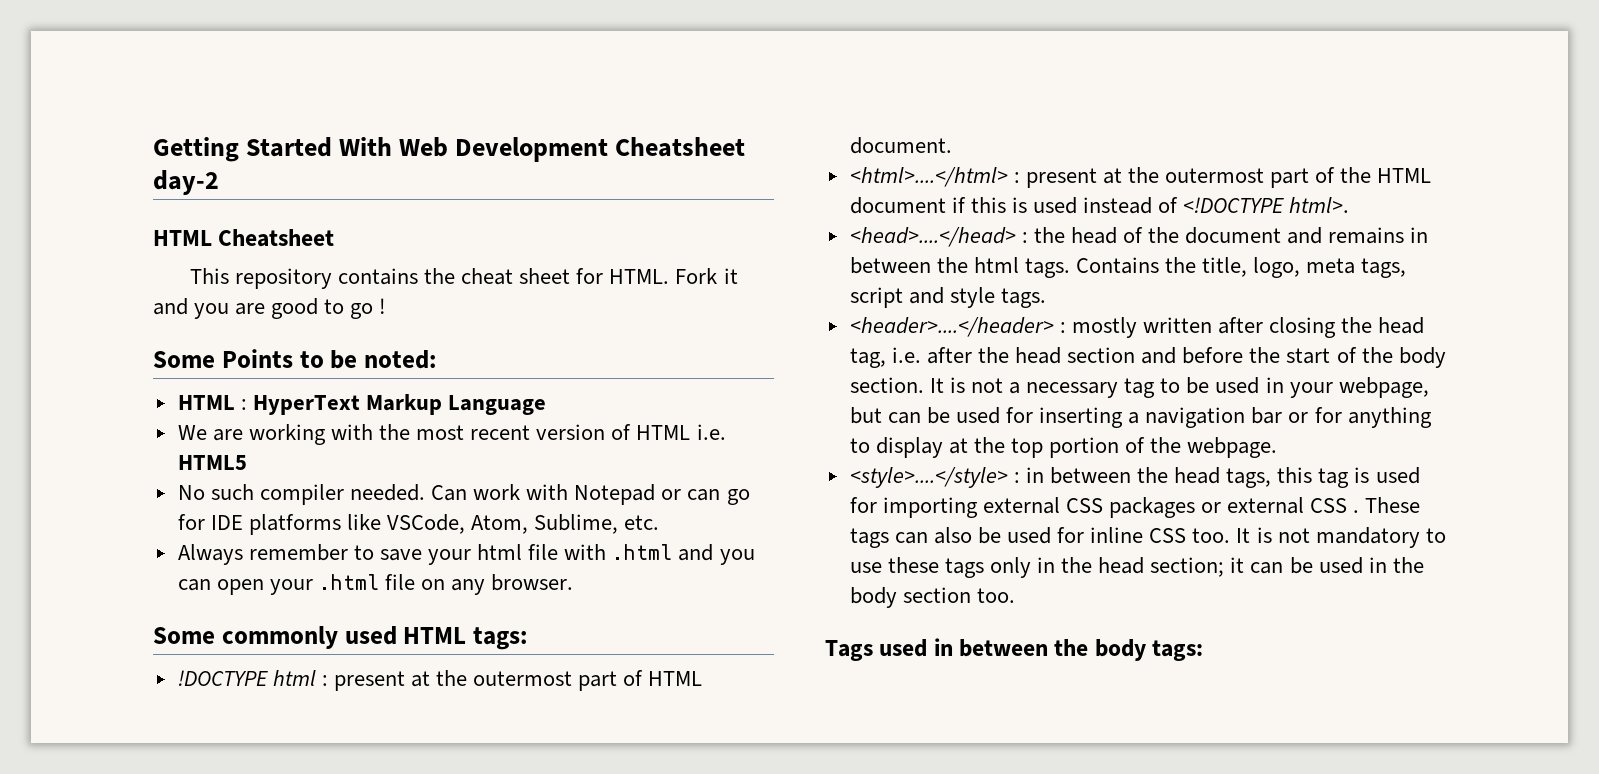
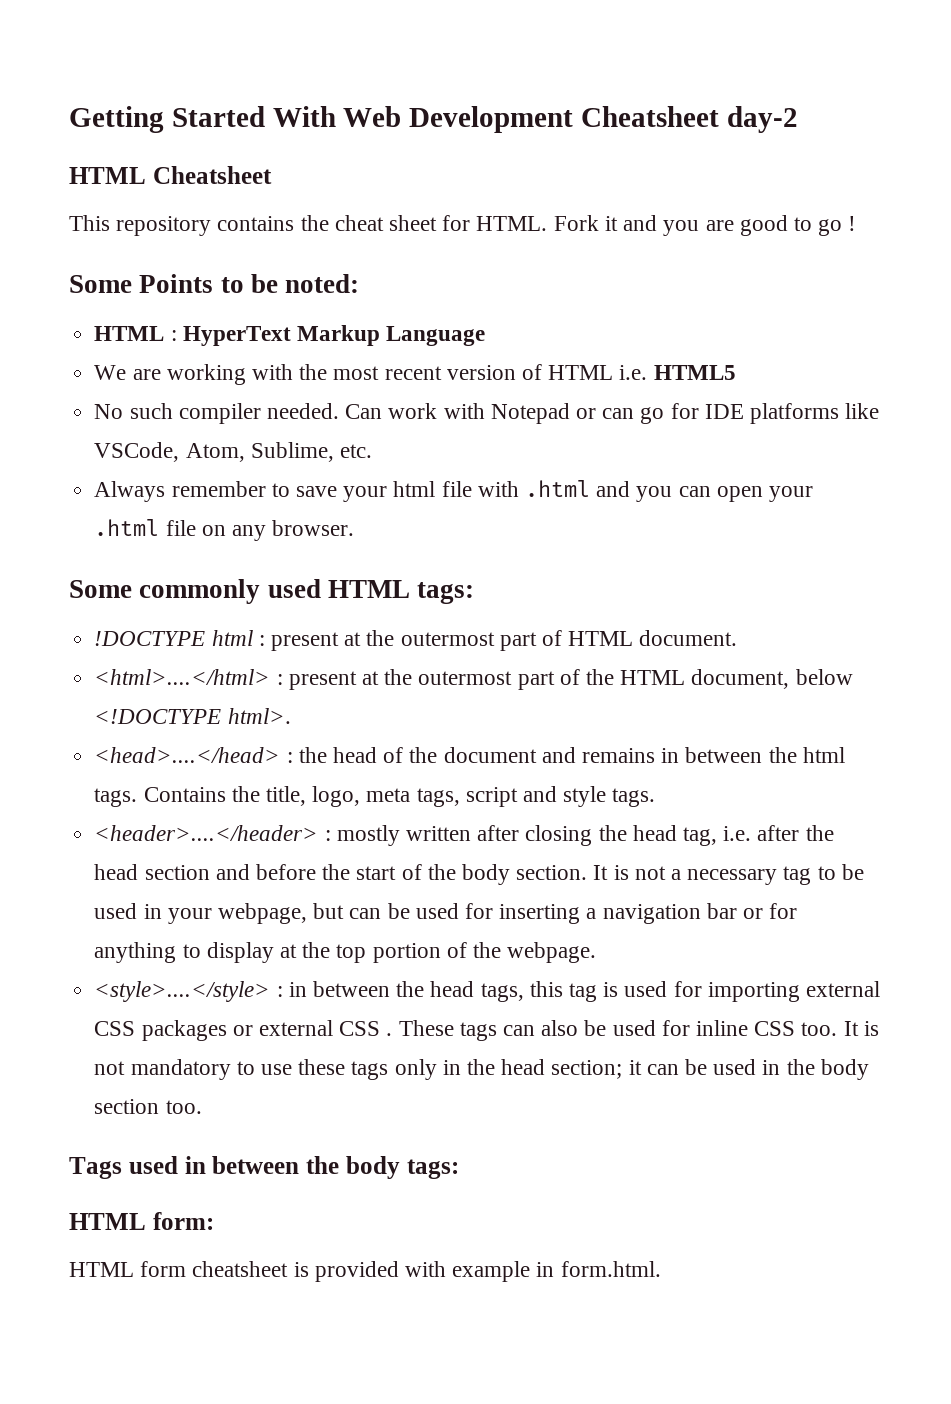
- <html>....</html> : present at the outermost part of the HTML document if this is used instead of <!DOCTYPE html>.
+ <html>....</html> : present at the outermost part of the HTML document, below <!DOCTYPE html>.
+ HTML form:
+ HTML form cheatsheet is provided with example in form.html.

